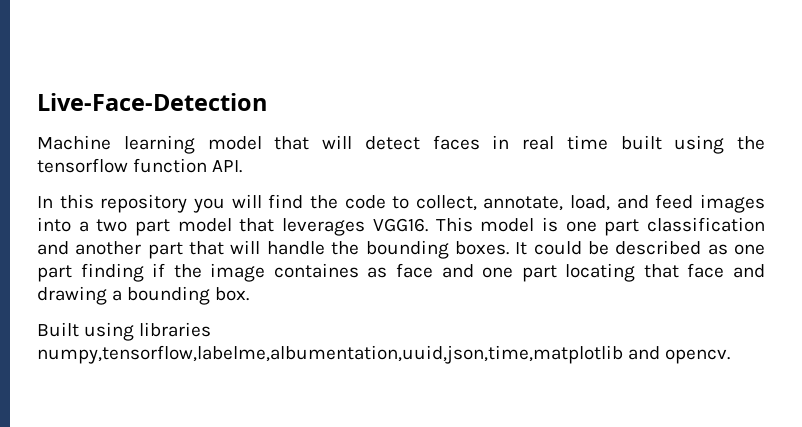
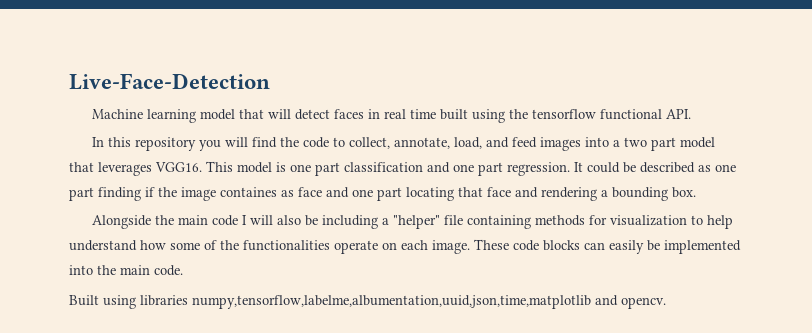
- Machine learning model that will detect faces in real time built using the tensorflow function API.
+ Machine learning model that will detect faces in real time built using the tensorflow functional API.
- This model is one part classification and another part that will handle the bounding boxes.
+ This model is one part classification and one part regression.
- It could be described as one part finding if the image containes as face and one part locating that face and drawing a bounding box.
+ It could be described as one part finding if the image containes as face and one part locating that face and rendering a bounding box.
+ Alongside the main code I will also be including a "helper" file containing methods for visualization to help understand how some of the functionalities operate on each image. These code blocks can easily be implemented into the main code.

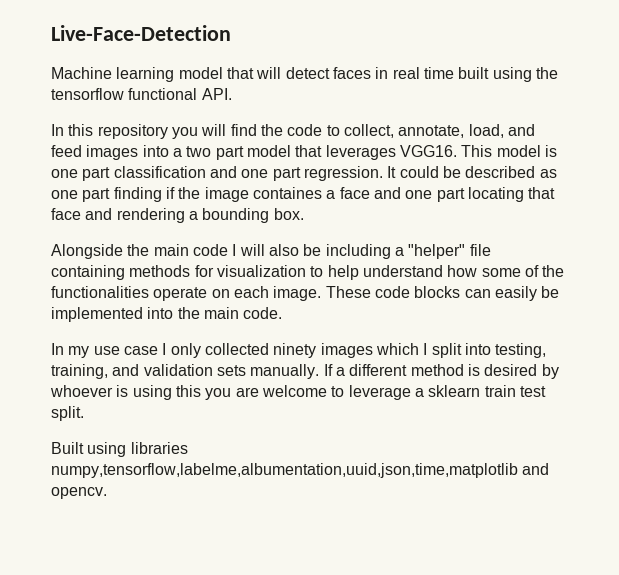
- It could be described as one part finding if the image containes as face and one part locating that face and rendering a bounding box.
+ It could be described as one part finding if the image containes a face and one part locating that face and rendering a bounding box.
+ In my use case I only collected ninety images which I split into testing, training, and validation sets manually. If a different method is desired by whoever is using this you are welcome to leverage a sklearn train test split.

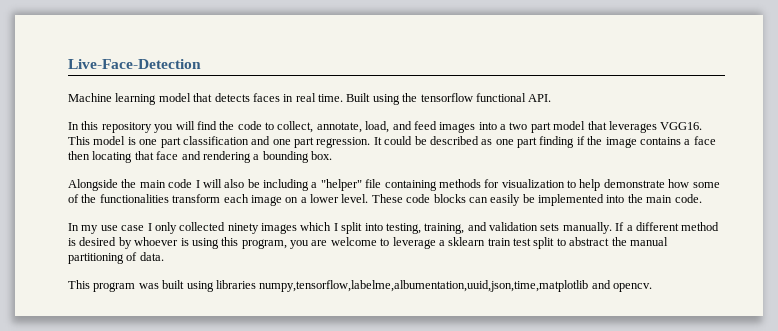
- Machine learning model that will detect faces in real time built using the tensorflow functional API.
+ Machine learning model that detects faces in real time. Built using the tensorflow functional API.
- It could be described as one part finding if the image containes a face and one part locating that face and rendering a bounding box.
+ It could be described as one part finding if the image contains a face then locating that face and rendering a bounding box.
- Alongside the main code I will also be including a "helper" file containing methods for visualization to help understand how some of the functionalities operate on each image.
+ Alongside the main code I will also be including a "helper" file containing methods for visualization to help demonstrate how some of the functionalities transform each image on a lower level.
- If a different method is desired by whoever is using this you are welcome to leverage a sklearn train test split.
- Built using libraries numpy,tensorflow,labelme,albumentation,uuid,json,time,matplotlib and opencv.
+ If a different method is desired by whoever is using this program, you are welcome to leverage a sklearn train test split to abstract the manual partitioning of data.
+ This program was built using libraries numpy,tensorflow,labelme,albumentation,uuid,json,time,matplotlib and opencv.

